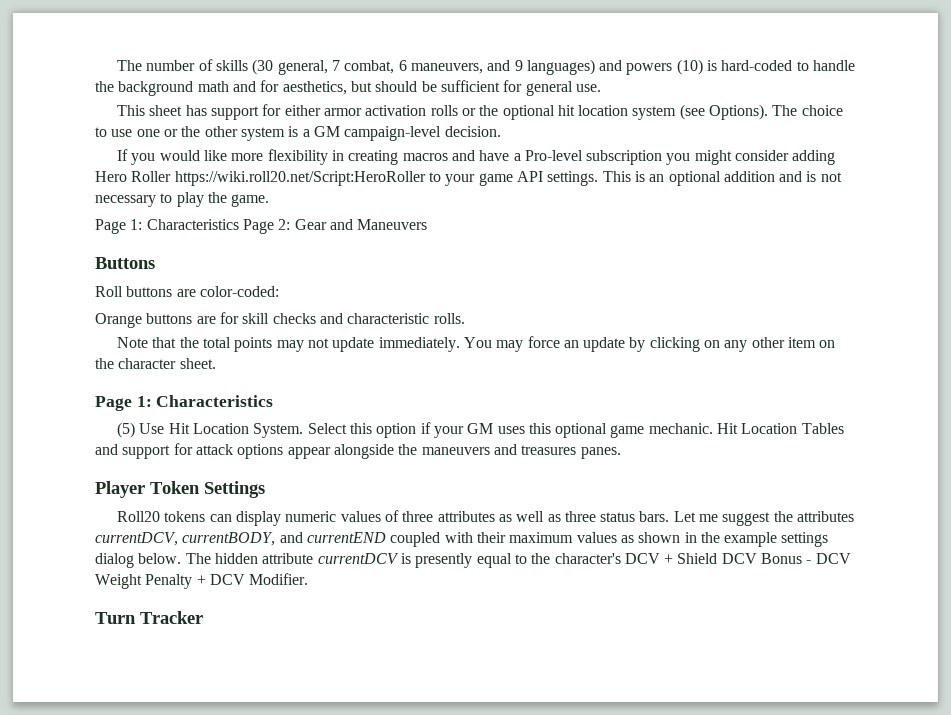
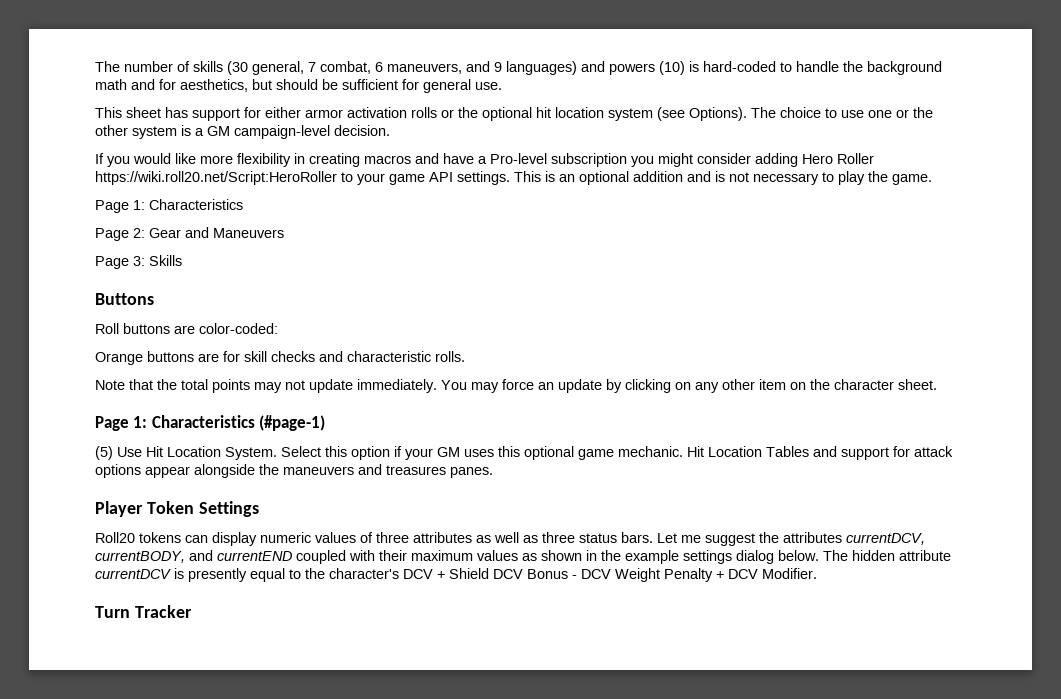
  This is an optional addition and is not necessary to play the game.
- Page 1: Characteristics Page 2: Gear and Maneuvers
+ Page 1: Characteristics
+ Page 2: Gear and Maneuvers
+ Page 3: Skills
  You may force an update by clicking on any other item on the character sheet.
- Page 1: Characteristics
+ Page 1: Characteristics (#page-1)

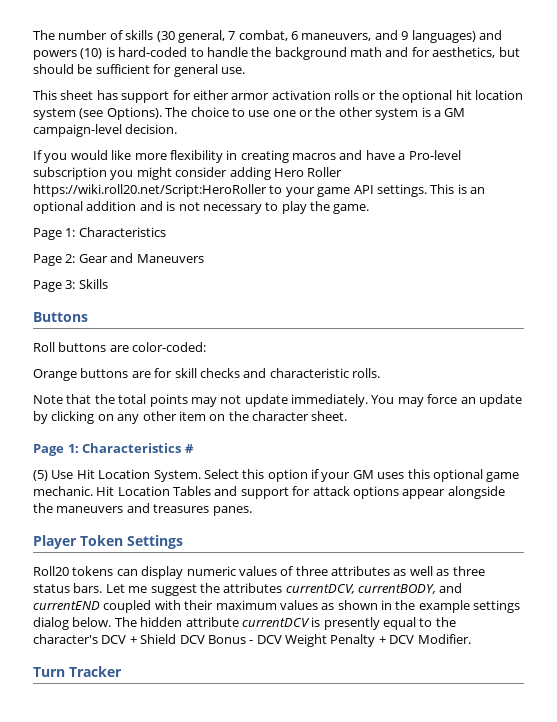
- Page 1: Characteristics (#page-1)
+ Page 1: Characteristics #

